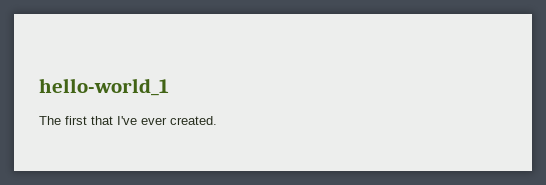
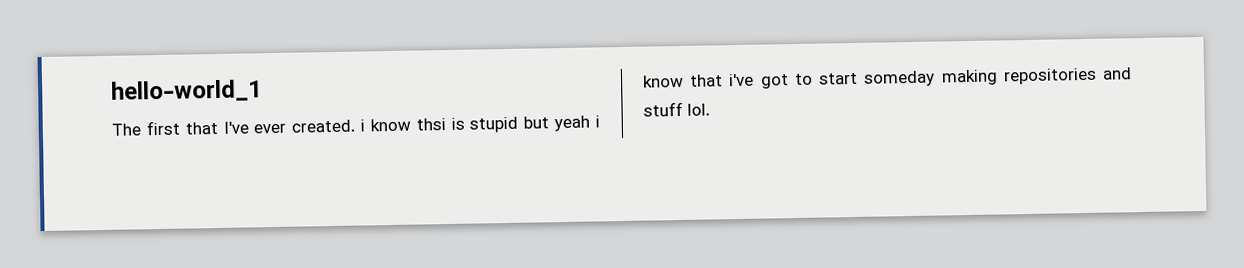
- The first that I've ever created.
+ The first that I've ever created. i know thsi is stupid but yeah i know that i've got to start someday making repositories and stuff lol.

